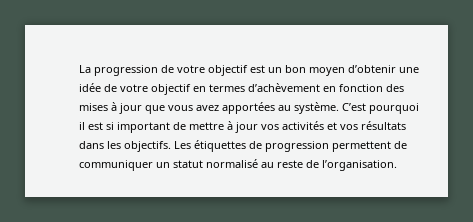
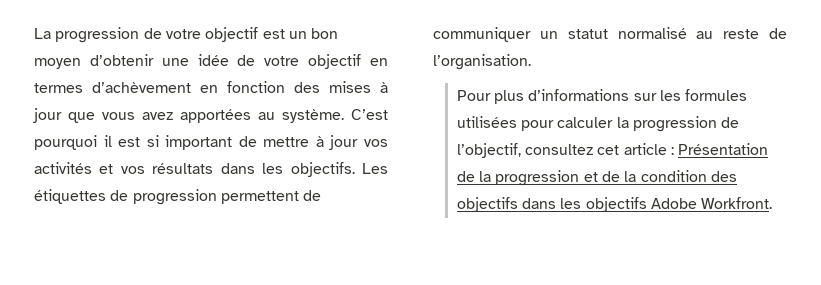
+ Pour plus d’informations sur les formules utilisées pour calculer la progression de l’objectif, consultez cet article : Présentation de la progression et de la condition des objectifs dans les objectifs Adobe Workfront.

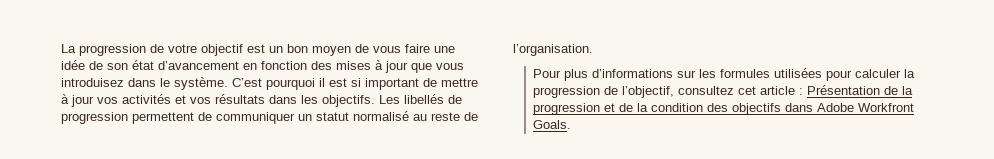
- La progression de votre objectif est un bon moyen d’obtenir une idée de votre objectif en termes d’achèvement en fonction des mises à jour que vous avez apportées au système.
+ La progression de votre objectif est un bon moyen de vous faire une idée de son état d’avancement en fonction des mises à jour que vous introduisez dans le système.
- Les étiquettes de progression permettent de communiquer un statut normalisé au reste de l’organisation.
+ Les libellés de progression permettent de communiquer un statut normalisé au reste de l’organisation.
- Pour plus d’informations sur les formules utilisées pour calculer la progression de l’objectif, consultez cet article : Présentation de la progression et de la condition des objectifs dans les objectifs Adobe Workfront.
+ Pour plus d’informations sur les formules utilisées pour calculer la progression de l’objectif, consultez cet article : Présentation de la progression et de la condition des objectifs dans Adobe Workfront Goals.

